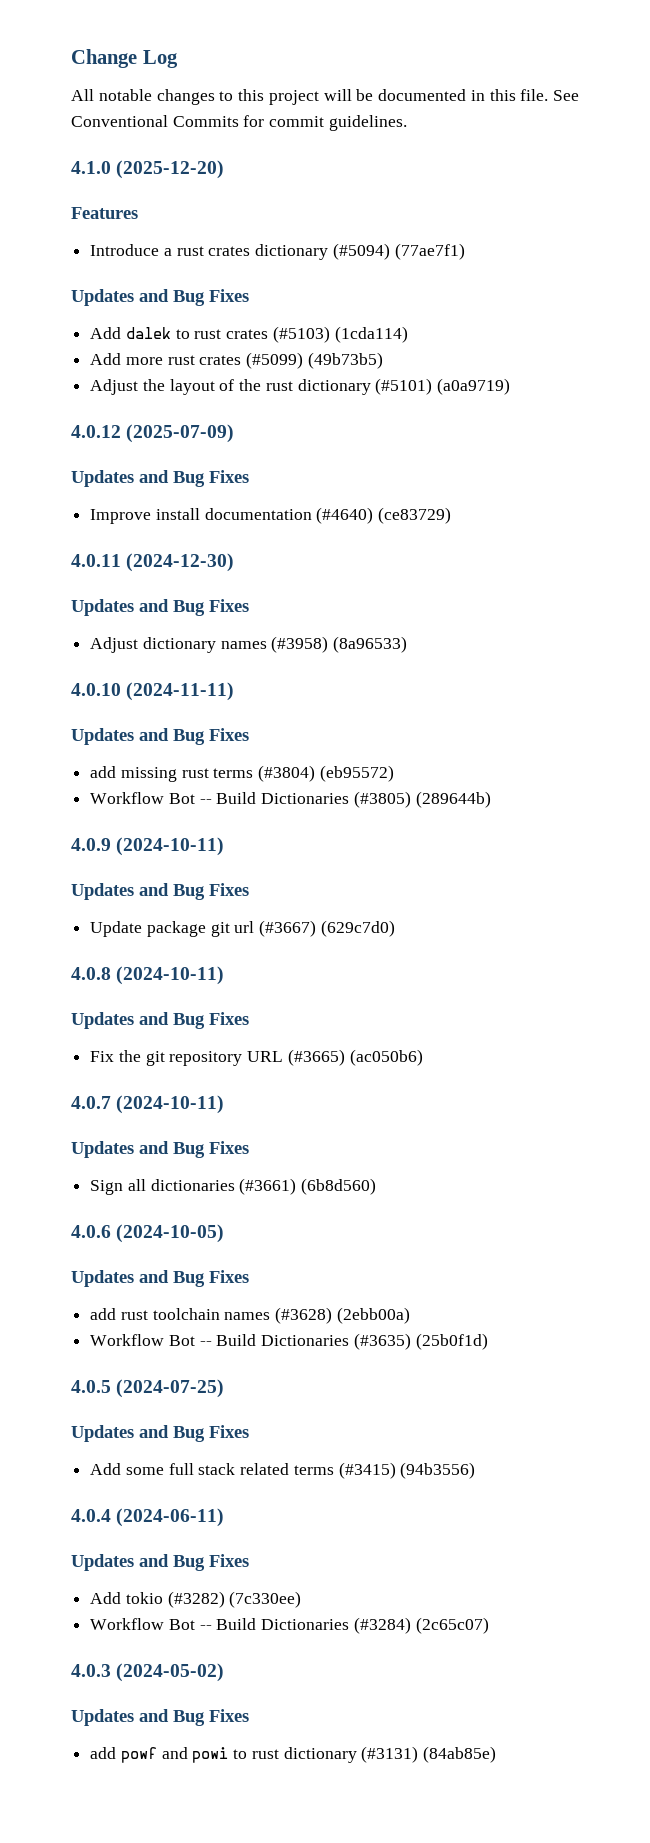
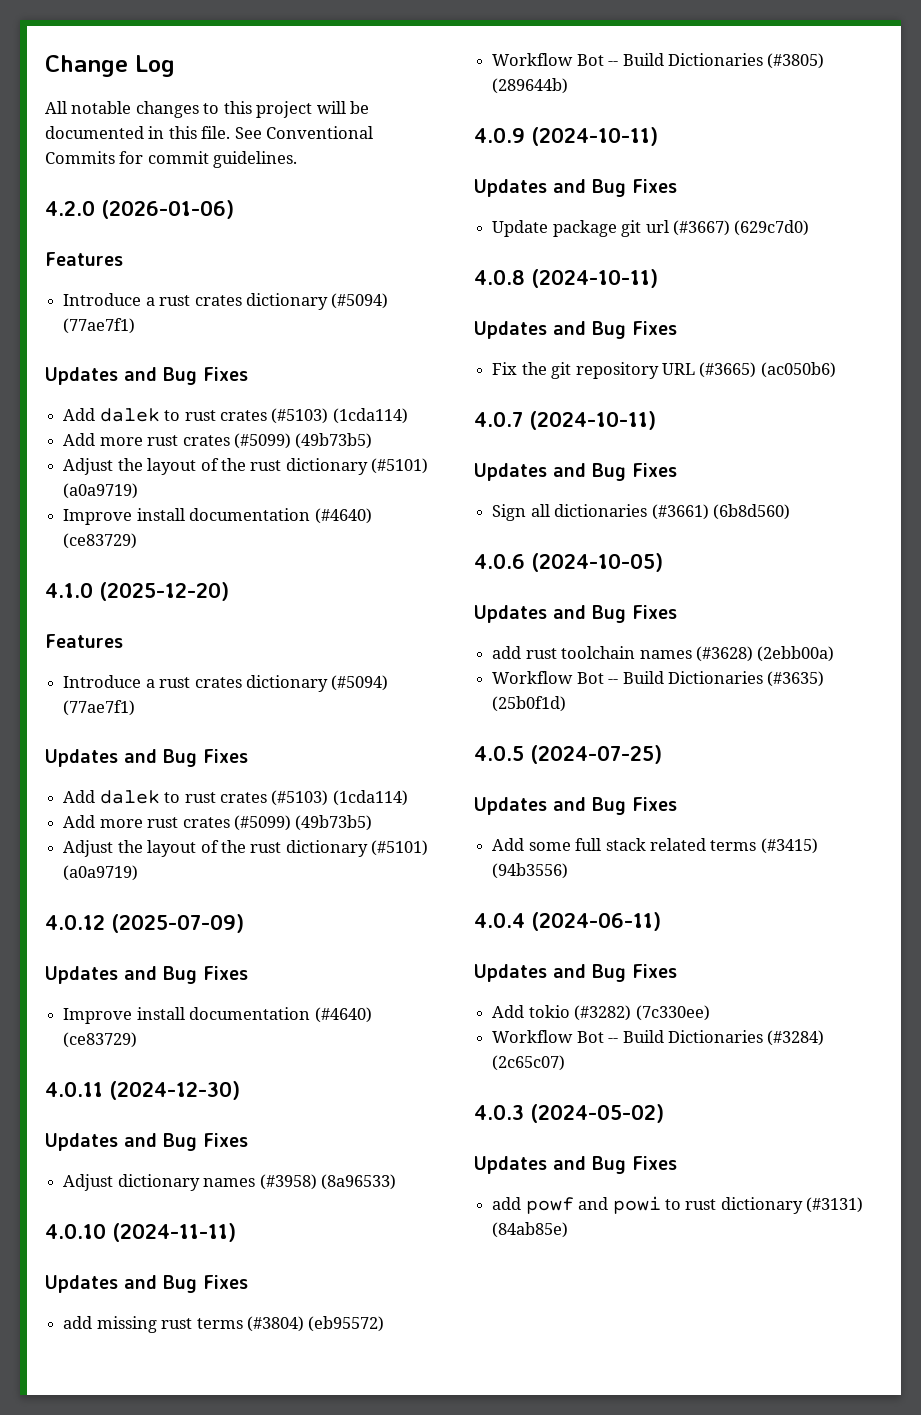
+ 4.2.0 (2026-01-06)
+ Features
+ Introduce a rust crates dictionary (#5094) (77ae7f1)
+ Updates and Bug Fixes
+ Add dalek to rust crates (#5103) (1cda114)
+ Add more rust crates (#5099) (49b73b5)
+ Adjust the layout of the rust dictionary (#5101) (a0a9719)
+ Improve install documentation (#4640) (ce83729)

